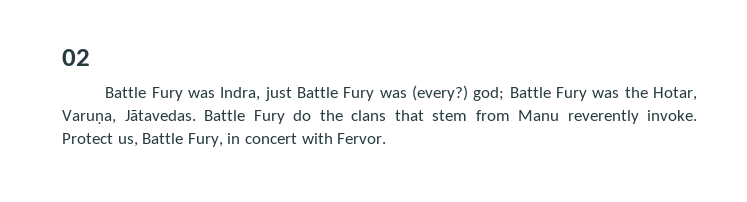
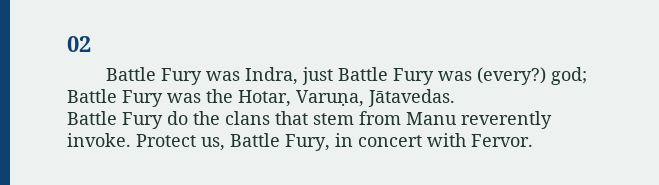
- Battle Fury was Indra, just Battle Fury was (every?) god; Battle Fury was the Hotar, Varuṇa, Jātavedas. Battle Fury do the clans that stem from Manu reverently invoke.
+ Battle Fury was Indra, just Battle Fury was (every?) god; Battle Fury was the Hotar, Varuṇa, Jātavedas.
+ Battle Fury do the clans that stem from Manu reverently invoke.

